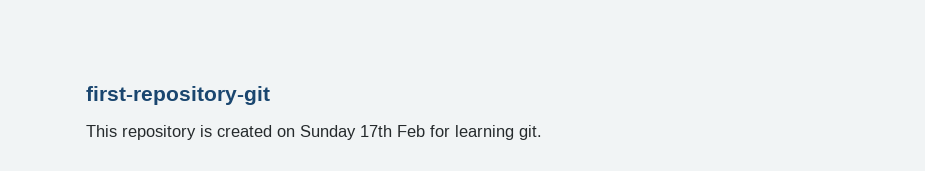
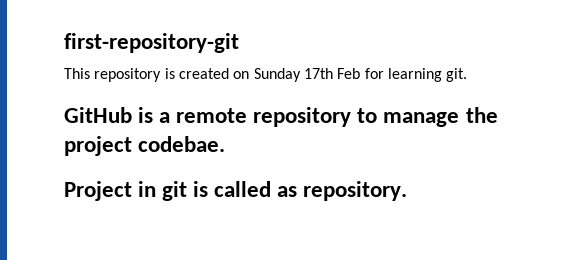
+ GitHub is a remote repository to manage the project codebae.
+ Project in git is called as repository.

